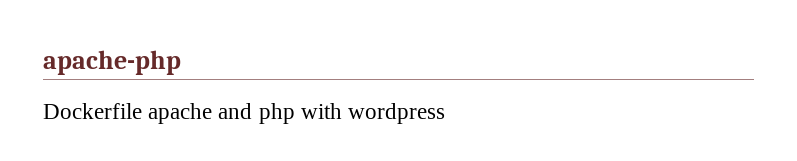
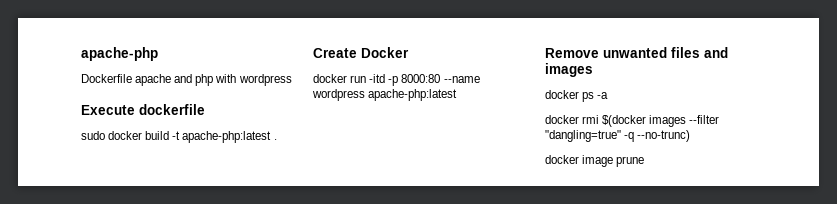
+ Execute dockerfile
+ sudo docker build -t apache-php:latest .
+ Create Docker
+ docker run -itd -p 8000:80 --name wordpress apache-php:latest
+ Remove unwanted files and images
+ docker ps -a
+ docker rmi $(docker images --filter "dangling=true" -q --no-trunc)
+ docker image prune

